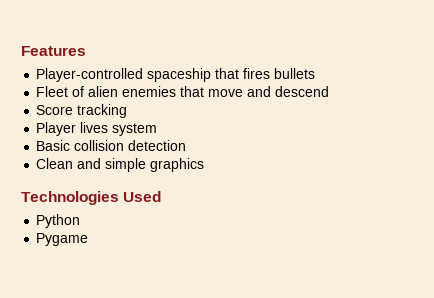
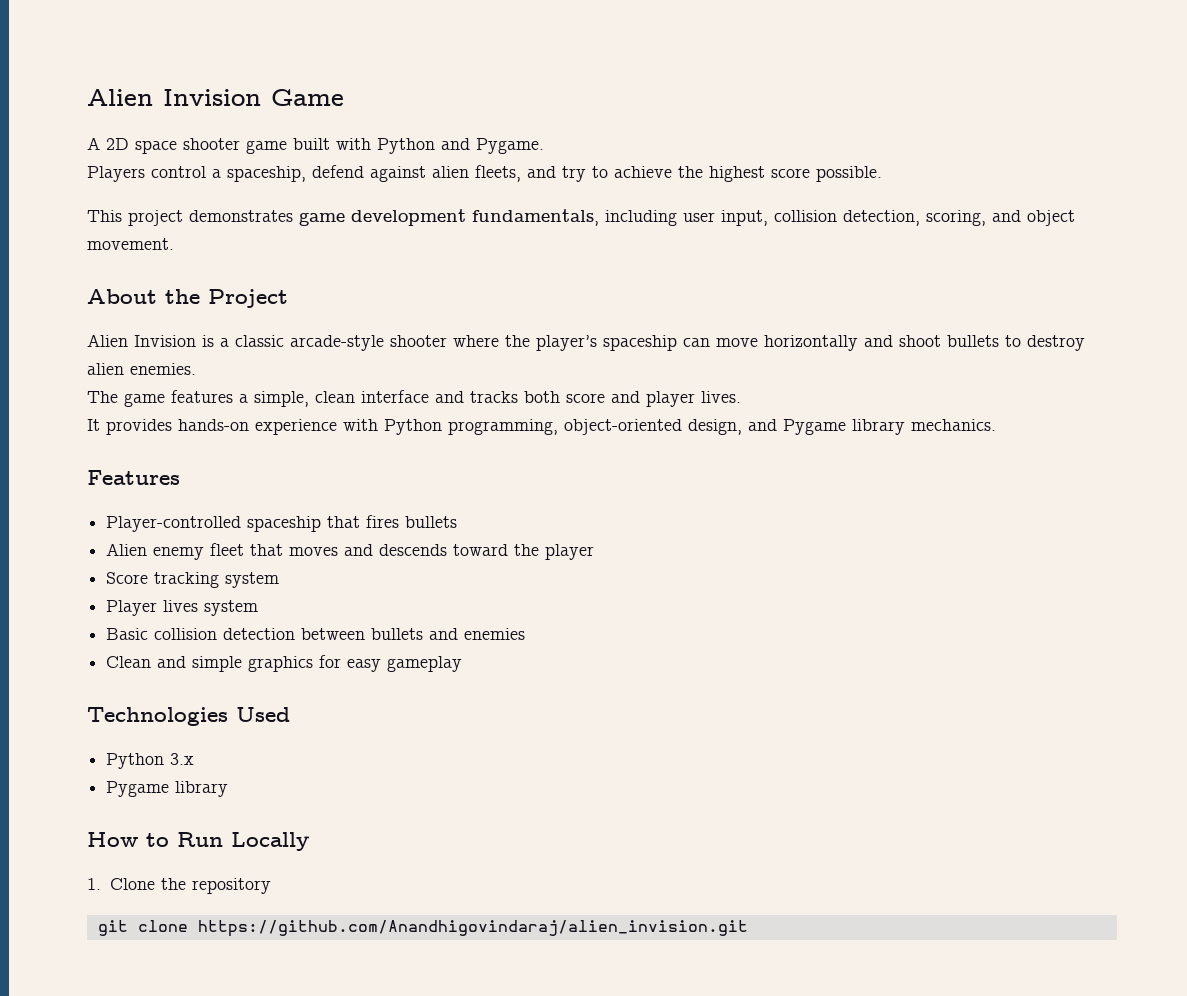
+ Alien Invision Game
+ A 2D space shooter game built with Python and Pygame.
+ Players control a spaceship, defend against alien fleets, and try to achieve the highest score possible.
+ This project demonstrates game development fundamentals, including user input, collision detection, scoring, and object movement.
+ About the Project
+ Alien Invision is a classic arcade-style shooter where the player’s spaceship can move horizontally and shoot bullets to destroy alien enemies.
+ The game features a simple, clean interface and tracks both score and player lives.
+ It provides hands-on experience with Python programming, object-oriented design, and Pygame library mechanics.
- Fleet of alien enemies that move and descend
+ Alien enemy fleet that moves and descends toward the player
- Score tracking
+ Score tracking system
- Basic collision detection
+ Basic collision detection between bullets and enemies
- Clean and simple graphics
+ Clean and simple graphics for easy gameplay
- Python
- Pygame
+ Python 3.x
+ Pygame library
+ How to Run Locally
+ 1. Clone the repository
+ git clone https://github.com/Anandhigovindaraj/alien_invision.git

